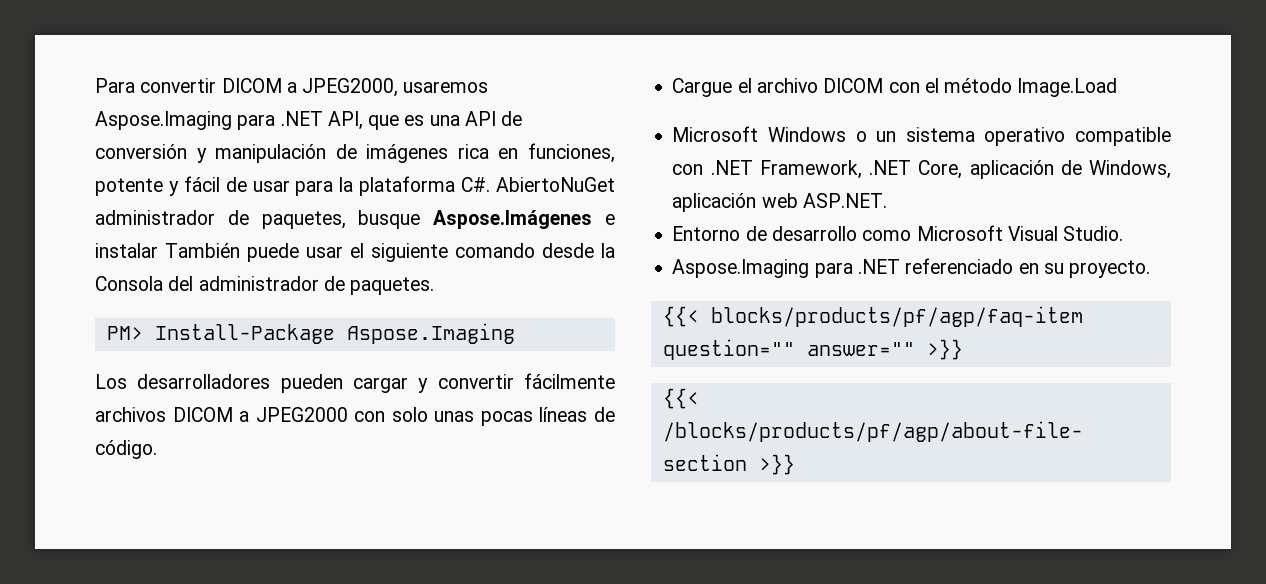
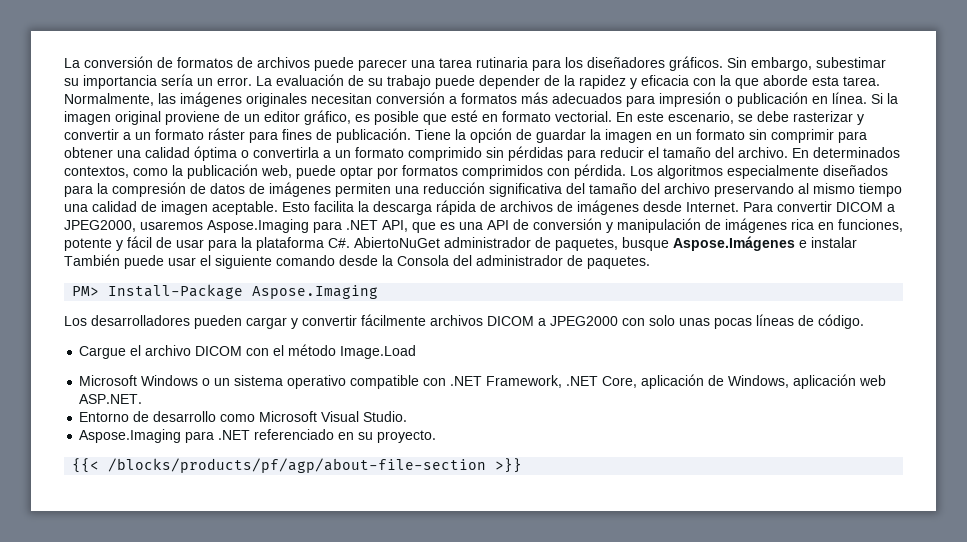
+ La conversión de formatos de archivos puede parecer una tarea rutinaria para los diseñadores gráficos. Sin embargo, subestimar su importancia sería un error. La evaluación de su trabajo puede depender de la rapidez y eficacia con la que aborde esta tarea. Normalmente, las imágenes originales necesitan conversión a formatos más adecuados para impresión o publicación en línea. Si la imagen original proviene de un editor gráfico, es posible que esté en formato vectorial. En este escenario, se debe rasterizar y convertir a un formato ráster para fines de publicación. Tiene la opción de guardar la imagen en un formato sin comprimir para obtener una calidad óptima o convertirla a un formato comprimido sin pérdidas para reducir el tamaño del archivo. En determinados contextos, como la publicación web, puede optar por formatos comprimidos con pérdida. Los algoritmos especialmente diseñados para la compresión de datos de imágenes permiten una reducción significativa del tamaño del archivo preservando al mismo tiempo una calidad de imagen aceptable. Esto facilita la descarga rápida de archivos de imágenes desde Internet.
- {{< blocks/products/pf/agp/faq-item question="" answer="" >}}

